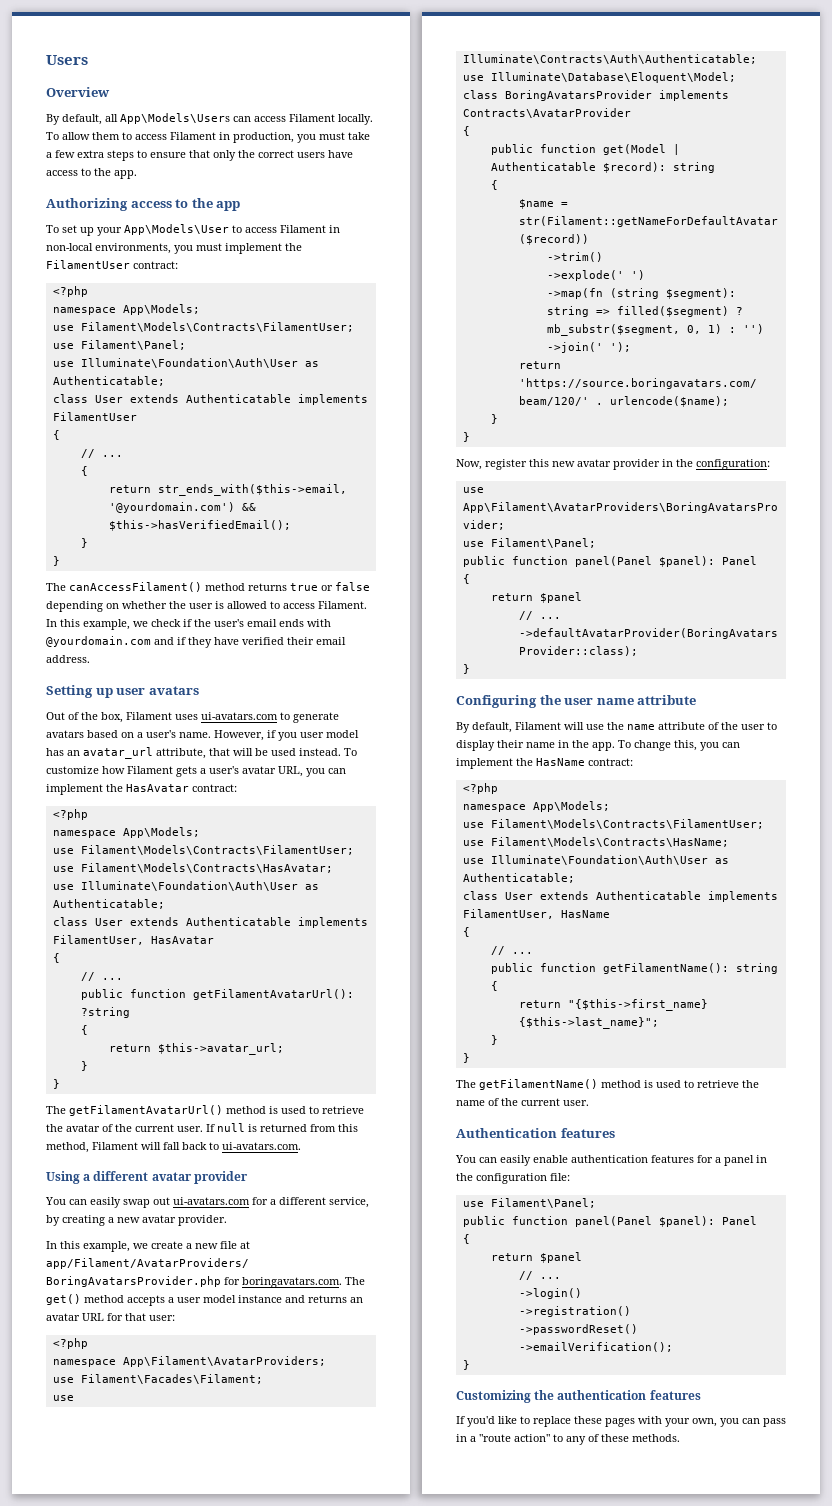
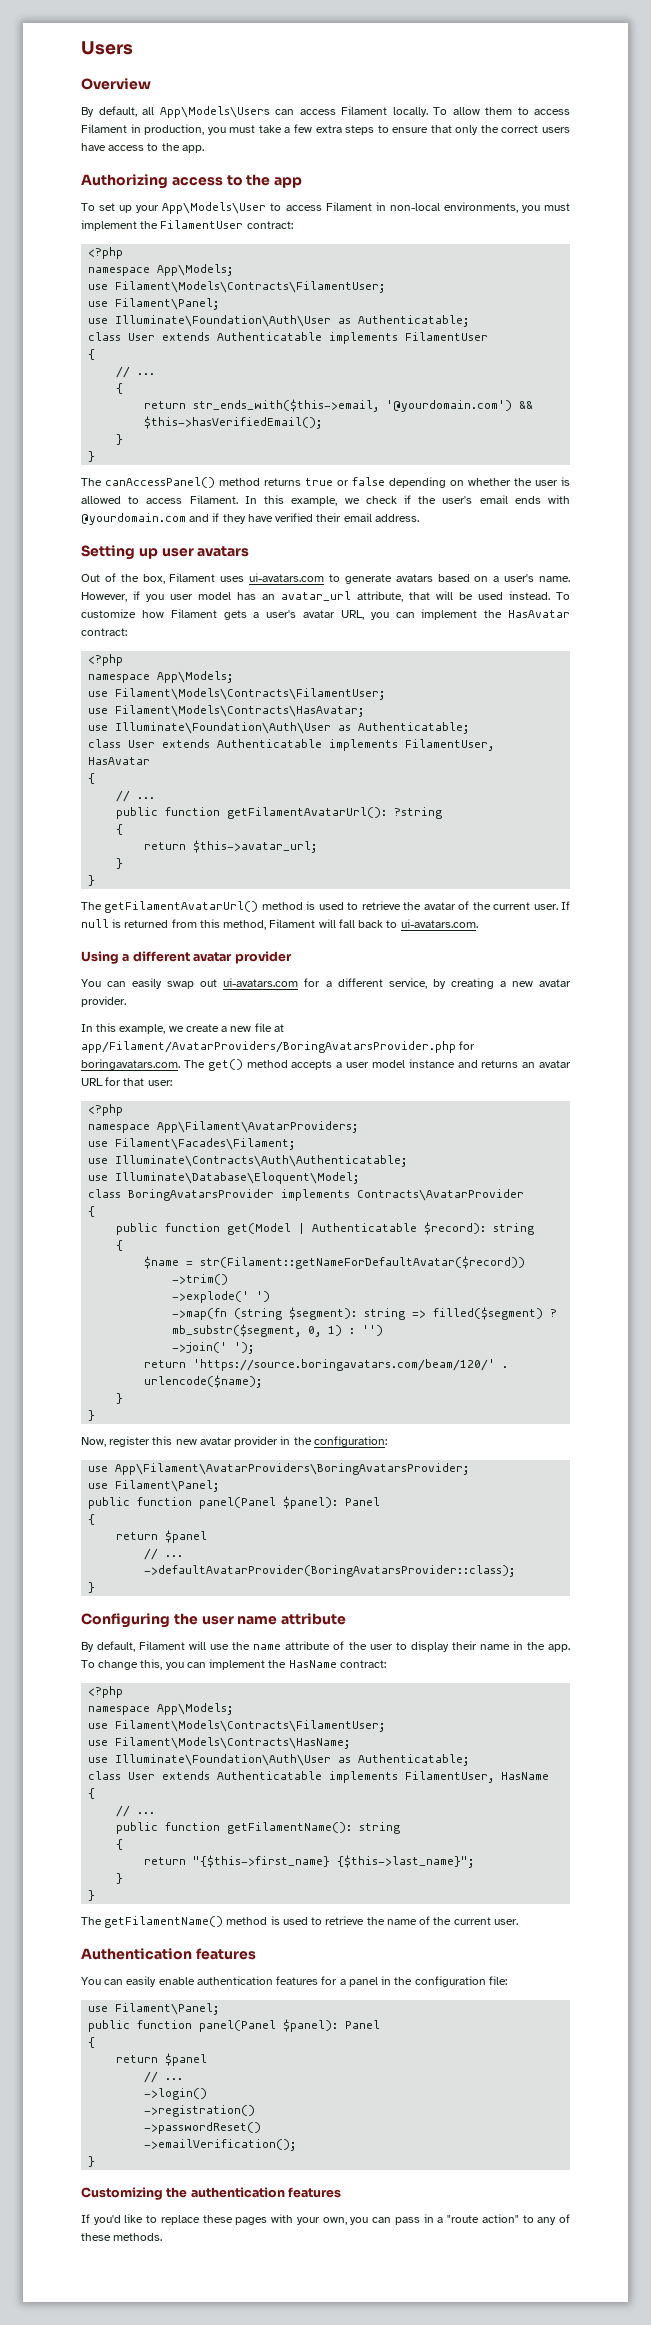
- The canAccessFilament() method returns true or false depending on whether the user is allowed to access Filament.
+ The canAccessPanel() method returns true or false depending on whether the user is allowed to access Filament.

